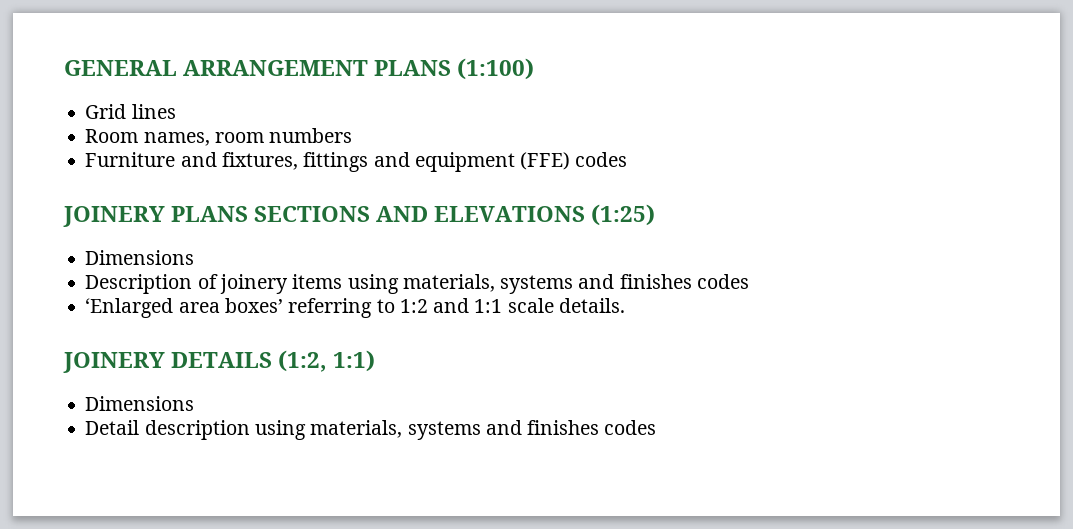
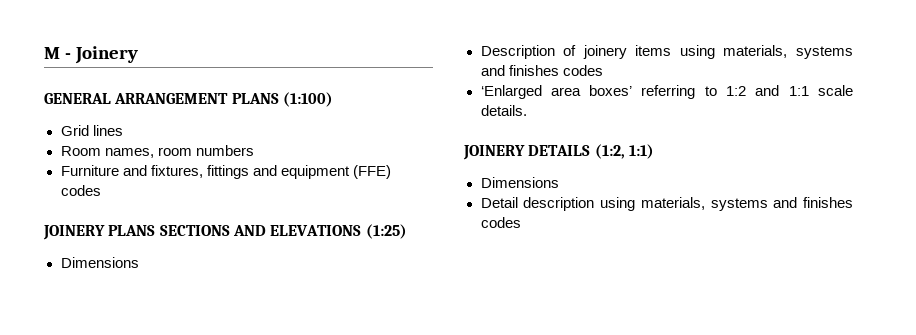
+ M - Joinery

